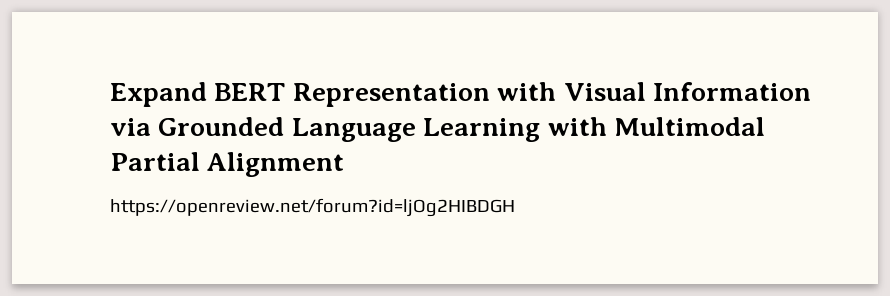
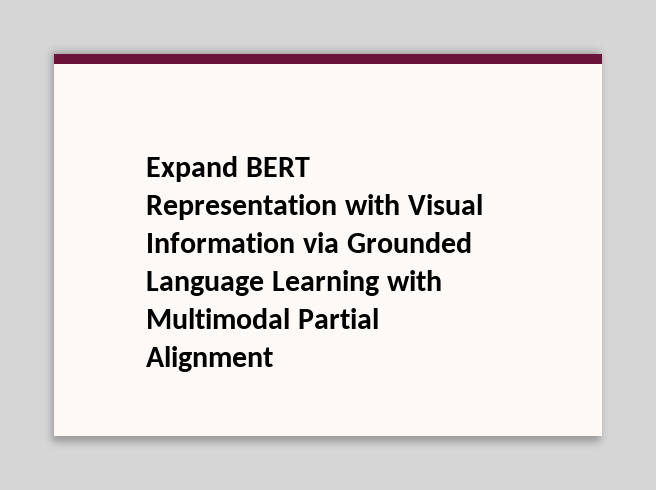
- https://openreview.net/forum?id=ljOg2HIBDGH

